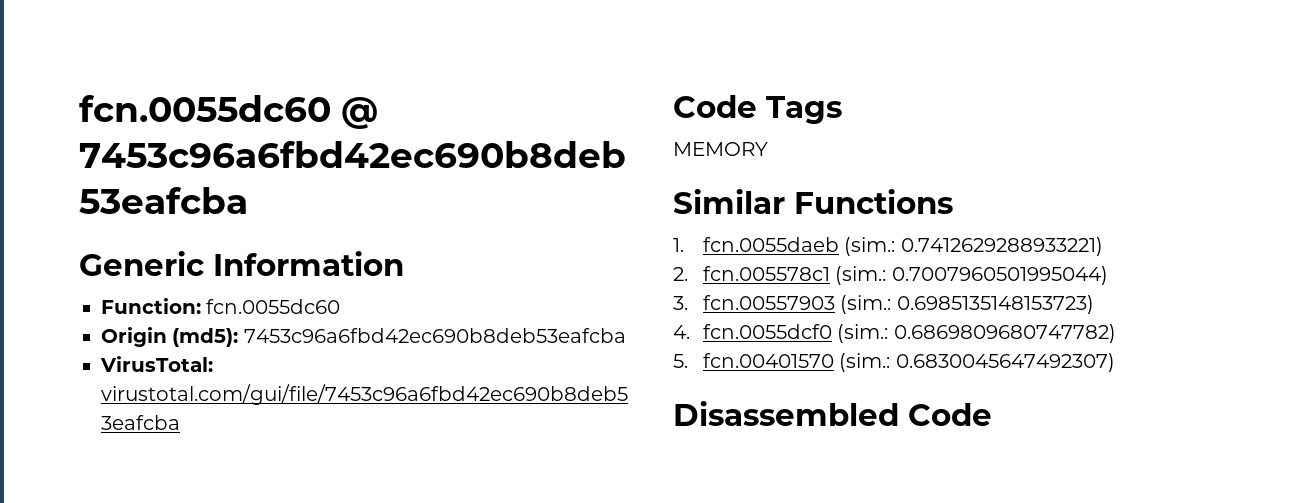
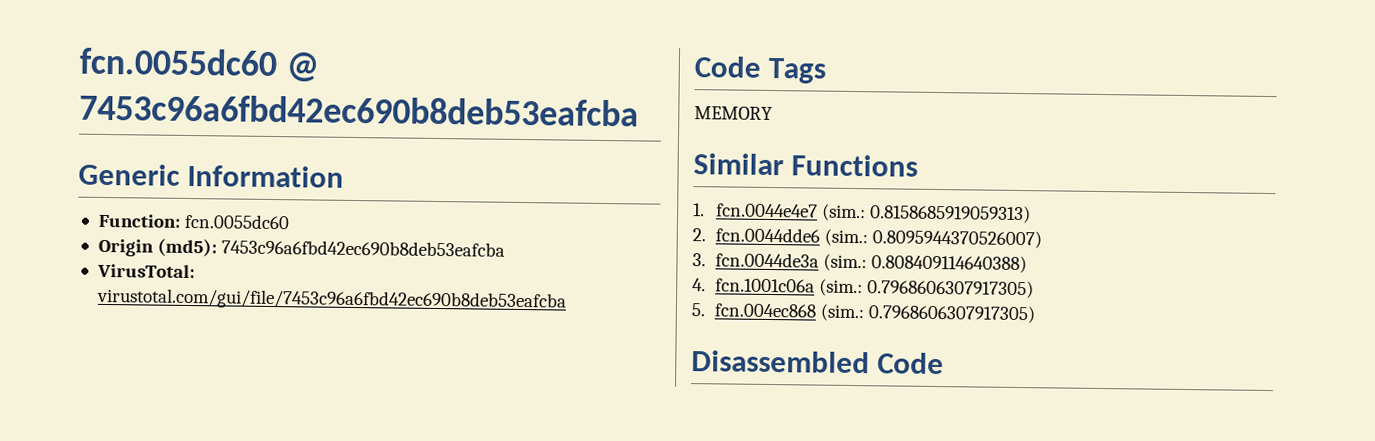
- 1. fcn.0055daeb (sim.: 0.7412629288933221)
- 2. fcn.005578c1 (sim.: 0.7007960501995044)
- 3. fcn.00557903 (sim.: 0.6985135148153723)
- 4. fcn.0055dcf0 (sim.: 0.6869809680747782)
- 5. fcn.00401570 (sim.: 0.6830045647492307)
+ 1. fcn.0044e4e7 (sim.: 0.8158685919059313)
+ 2. fcn.0044dde6 (sim.: 0.8095944370526007)
+ 3. fcn.0044de3a (sim.: 0.808409114640388)
+ 4. fcn.1001c06a (sim.: 0.7968606307917305)
+ 5. fcn.004ec868 (sim.: 0.7968606307917305)

